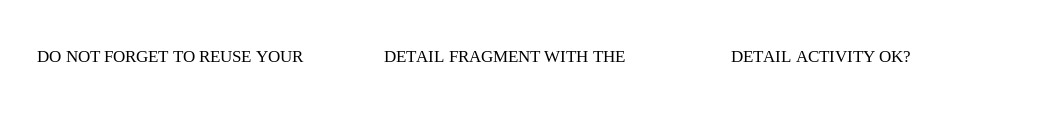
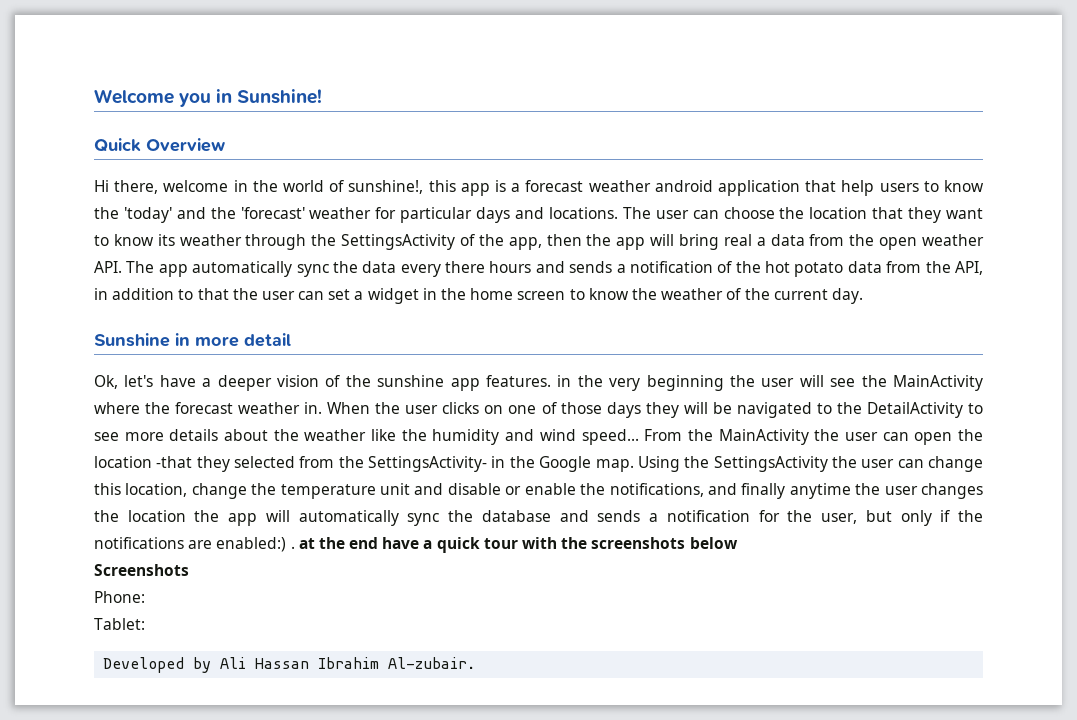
- DO NOT FORGET TO REUSE YOUR DETAIL FRAGMENT WITH THE DETAIL ACTIVITY OK?
+ Welcome you in Sunshine!
+ Quick Overview
+ Hi there, welcome in the world of sunshine!, this app is a forecast weather android application that help users to know the 'today' and the 'forecast' weather for particular days and locations. The user can choose the location that they want to know its weather through the SettingsActivity of the app, then the app will bring real a data from the open weather API. The app automatically sync the data every there hours and sends a notification of the hot potato data from the API, in addition to that the user can set a widget in the home screen to know the weather of the current day.
+ Sunshine in more detail
+ Ok, let's have a deeper vision of the sunshine app features. in the very beginning the user will see the MainActivity where the forecast weather in. When the user clicks on one of those days they will be navigated to the DetailActivity to see more details about the weather like the humidity and wind speed... From the MainActivity the user can open the location -that they selected from the SettingsActivity- in the Google map. Using the SettingsActivity the user can change this location, change the temperature unit and disable or enable the notifications, and finally anytime the user changes the location the app will automatically sync the database and sends a notification for the user, but only if the notifications are enabled:) . at the end have a quick tour with the screenshots below
+ Screenshots
+ Phone:
+ Tablet:
+ Developed by Ali Hassan Ibrahim Al-zubair.

